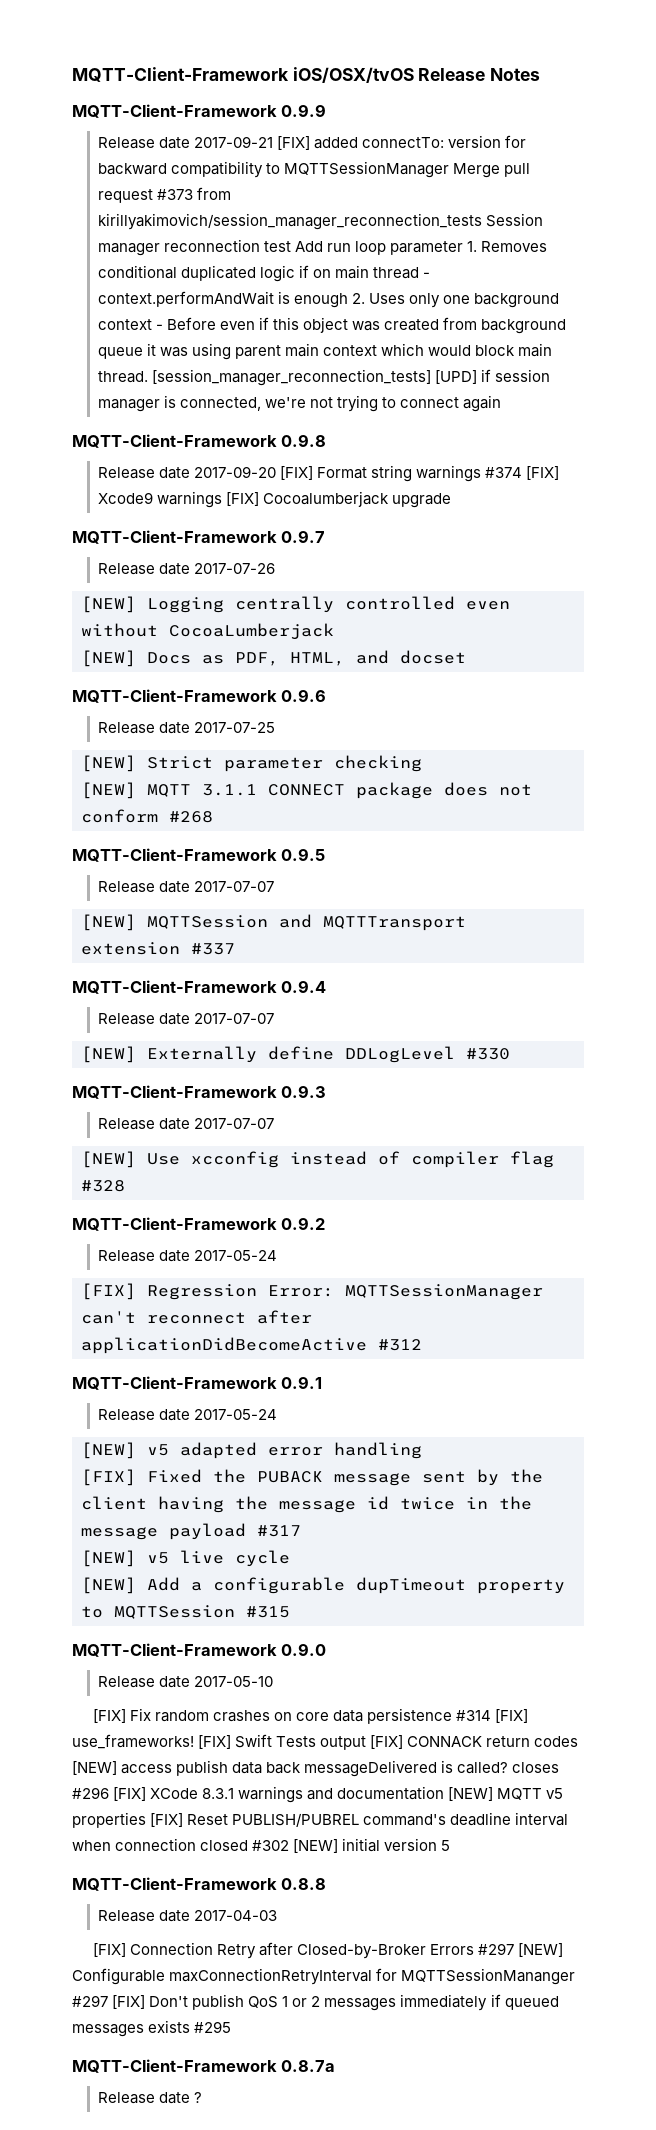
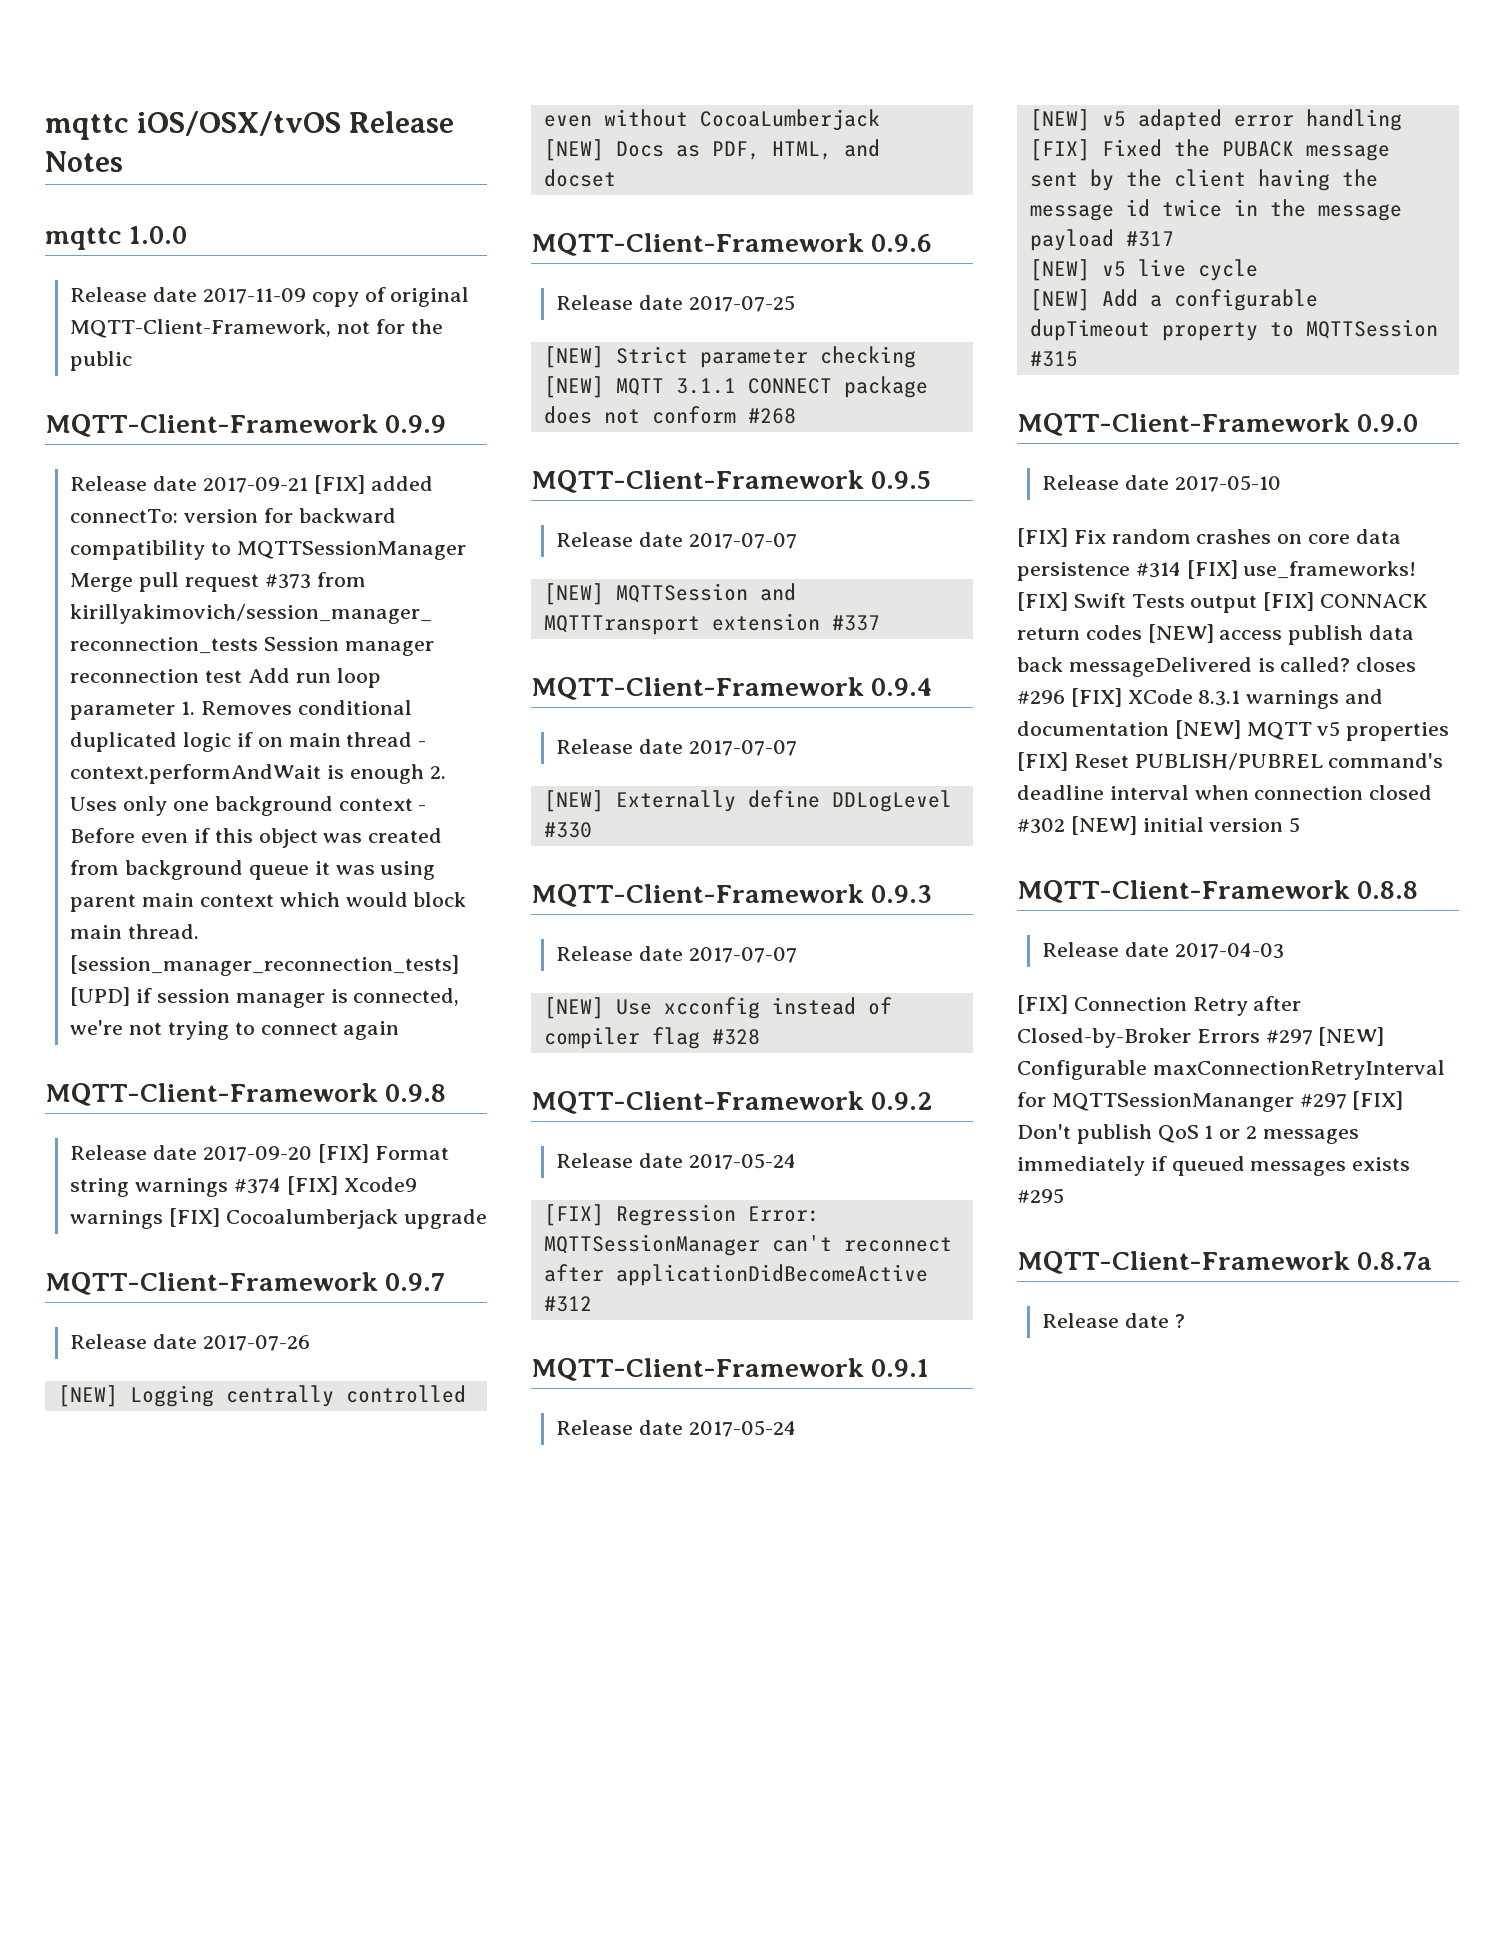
- MQTT-Client-Framework iOS/OSX/tvOS Release Notes
+ mqttc iOS/OSX/tvOS Release Notes
+ mqttc 1.0.0
+ Release date 2017-11-09 copy of original MQTT-Client-Framework, not for the public

